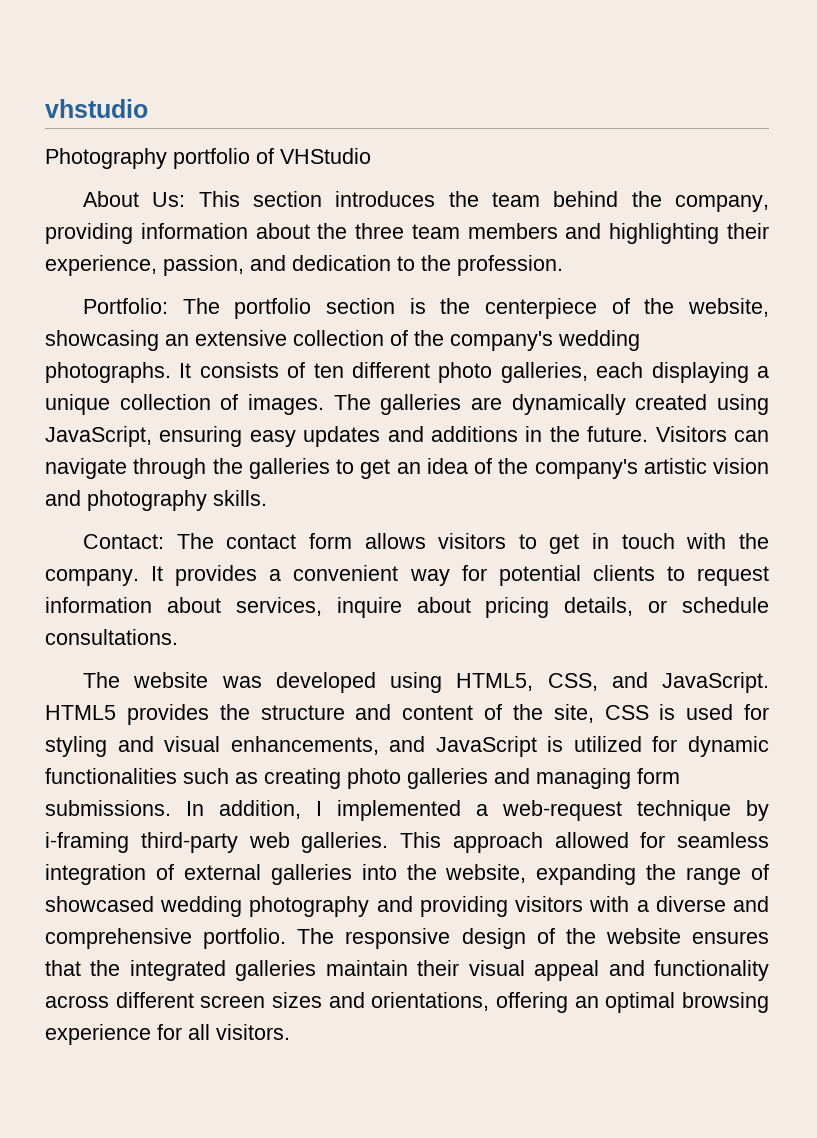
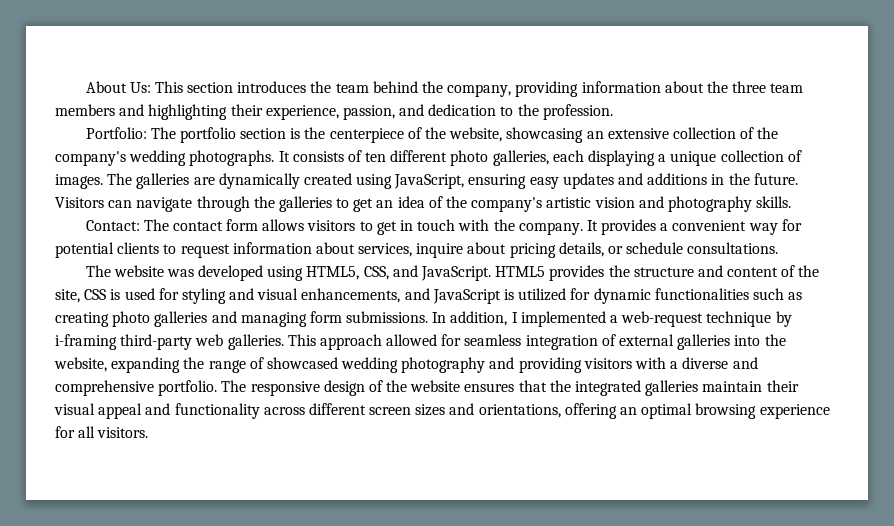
- vhstudio
- Photography portfolio of VHStudio

